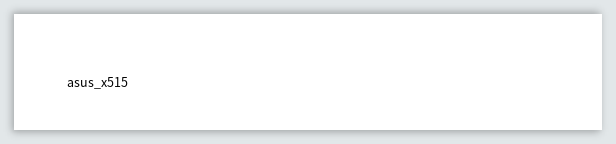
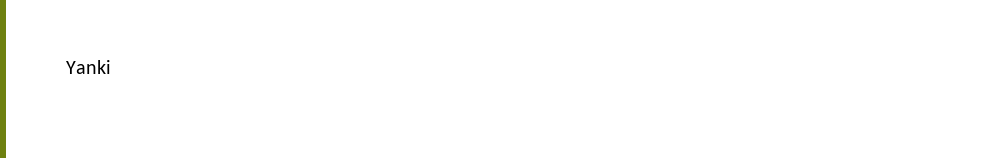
- asus_x515
+ Yanki

